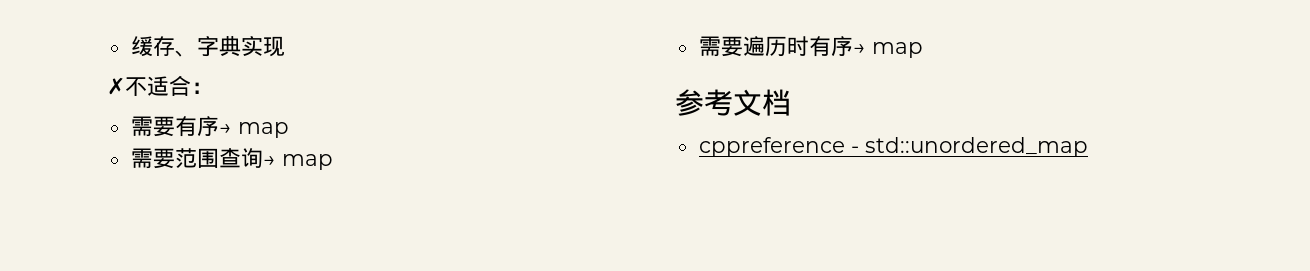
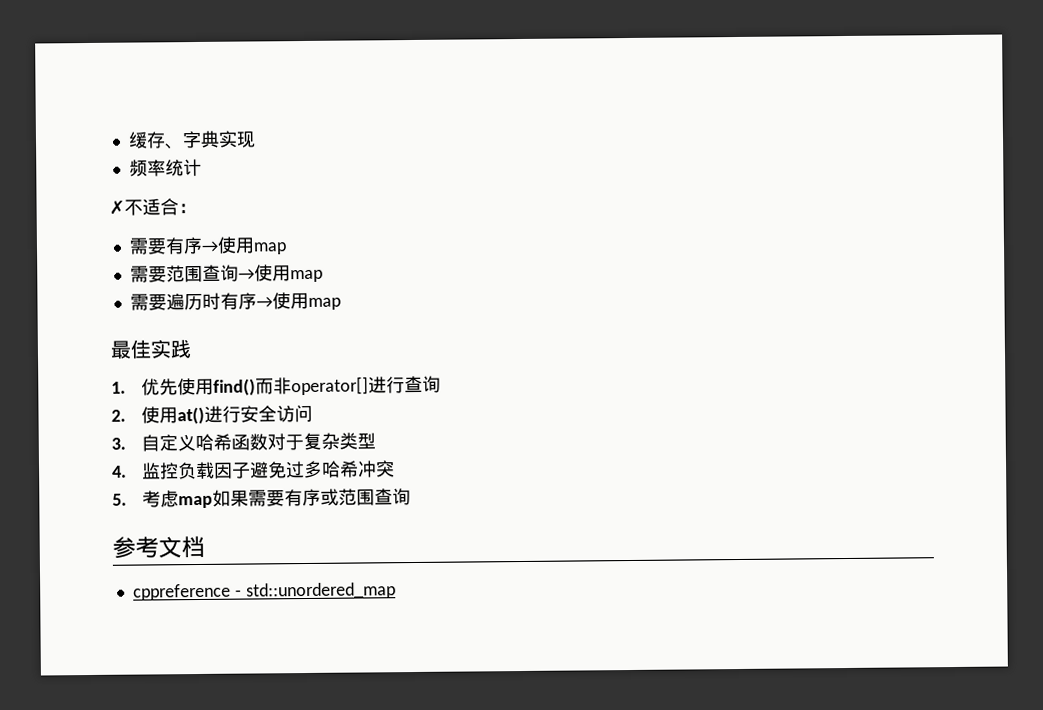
+ 频率统计
- 需要有序→ map
+ 需要有序→使用map
- 需要范围查询→ map
+ 需要范围查询→使用map
- 需要遍历时有序→ map
+ 需要遍历时有序→使用map
+ 最佳实践
+ 1.优先使用find()而非operator[]进行查询
+ 2.使用at()进行安全访问
+ 3.自定义哈希函数对于复杂类型
+ 4.监控负载因子避免过多哈希冲突
+ 5.考虑map如果需要有序或范围查询

